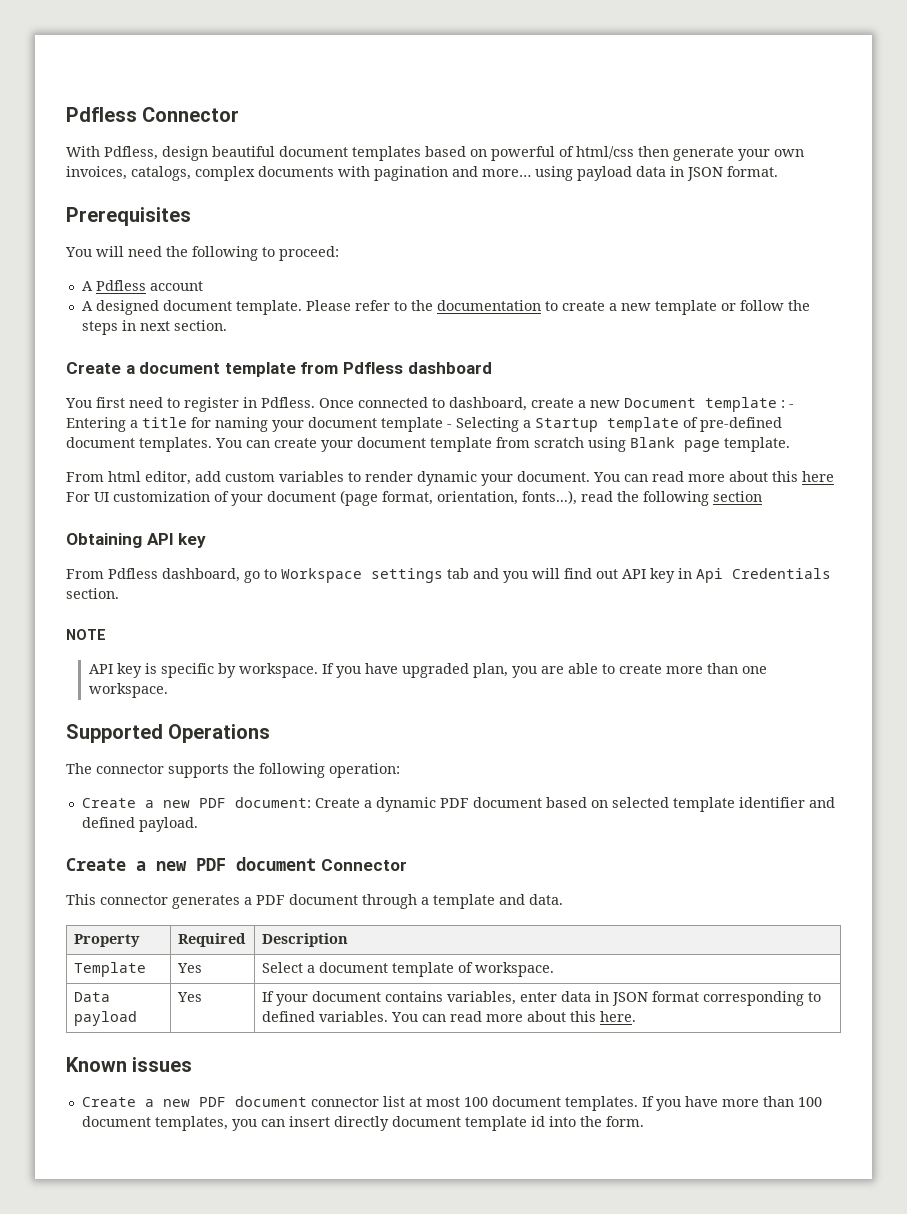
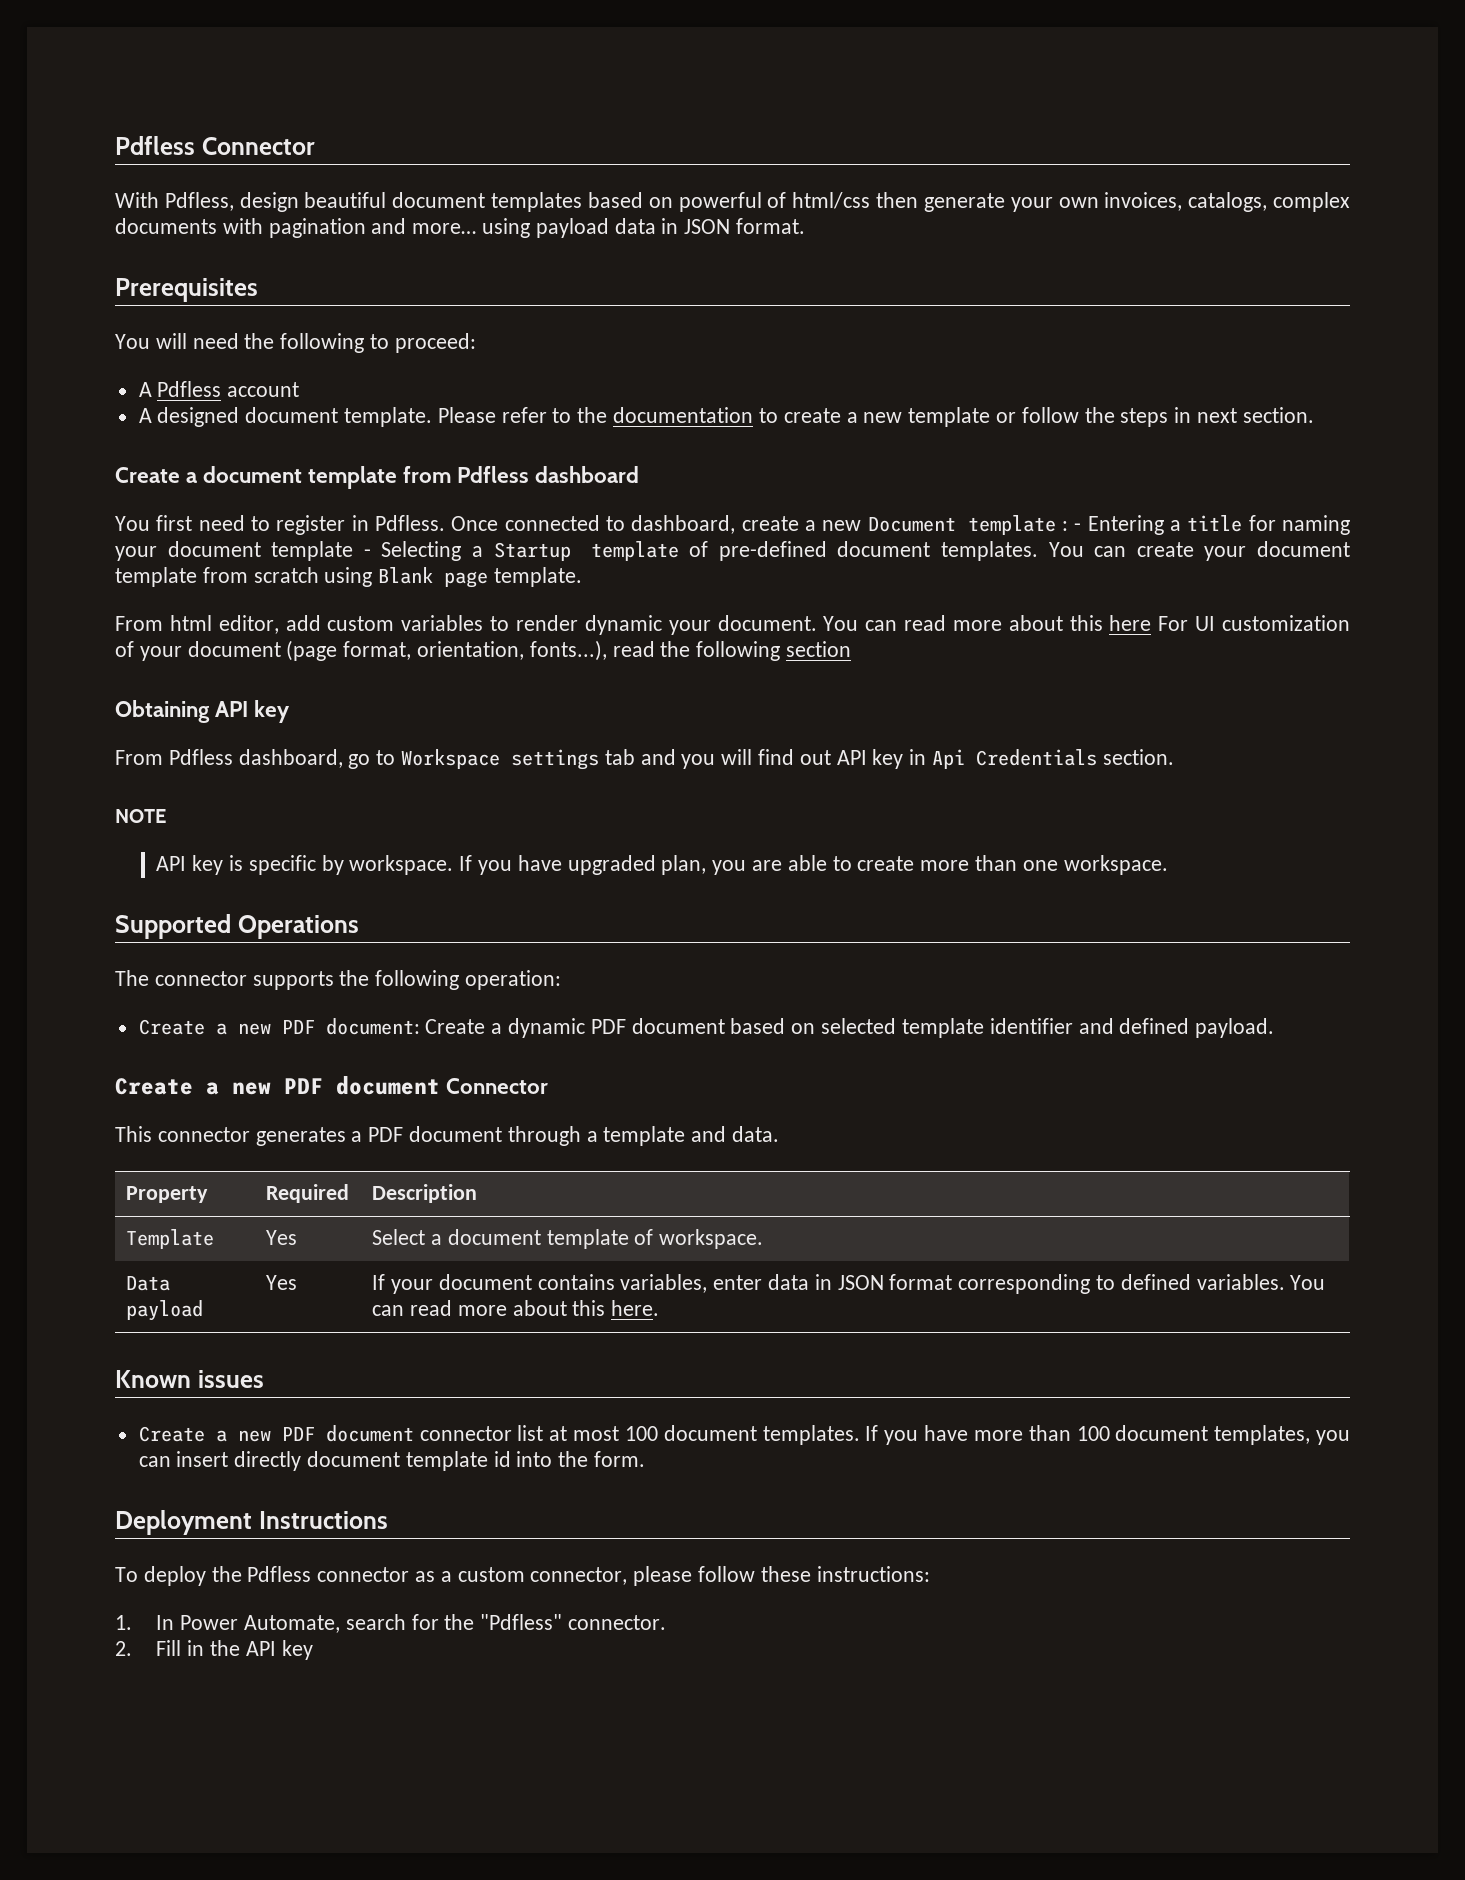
+ Deployment Instructions
+ To deploy the Pdfless connector as a custom connector, please follow these instructions:
+ 1. In Power Automate, search for the "Pdfless" connector.
+ 2. Fill in the API key

